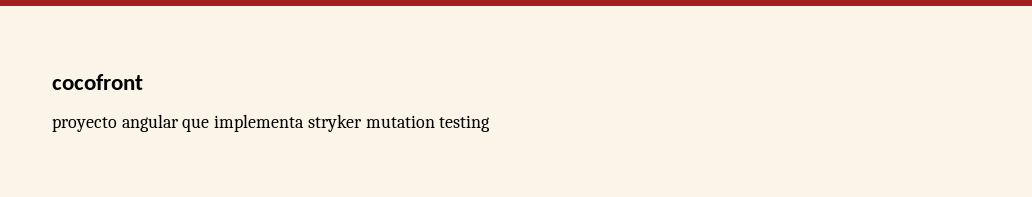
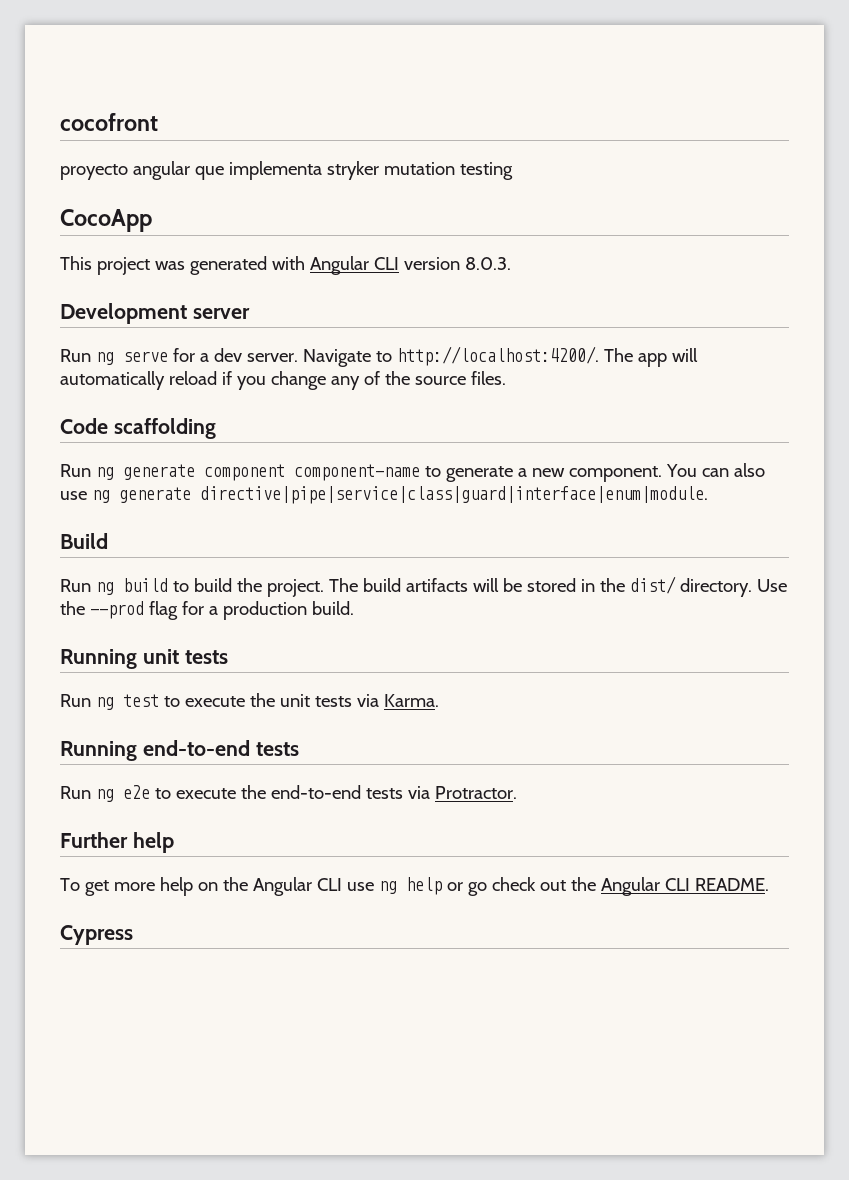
+ CocoApp
+ This project was generated with Angular CLI version 8.0.3.
+ Development server
+ Run ng serve for a dev server. Navigate to http://localhost:4200/. The app will automatically reload if you change any of the source files.
+ Code scaffolding
+ Run ng generate component component-name to generate a new component. You can also use ng generate directive|pipe|service|class|guard|interface|enum|module.
+ Build
+ Run ng build to build the project. The build artifacts will be stored in the dist/ directory. Use the --prod flag for a production build.
+ Running unit tests
+ Run ng test to execute the unit tests via Karma.
+ Running end-to-end tests
+ Run ng e2e to execute the end-to-end tests via Protractor.
+ Further help
+ To get more help on the Angular CLI use ng help or go check out the Angular CLI README.
+ Cypress

